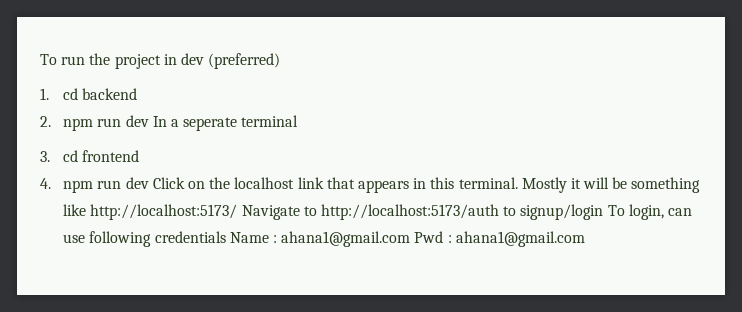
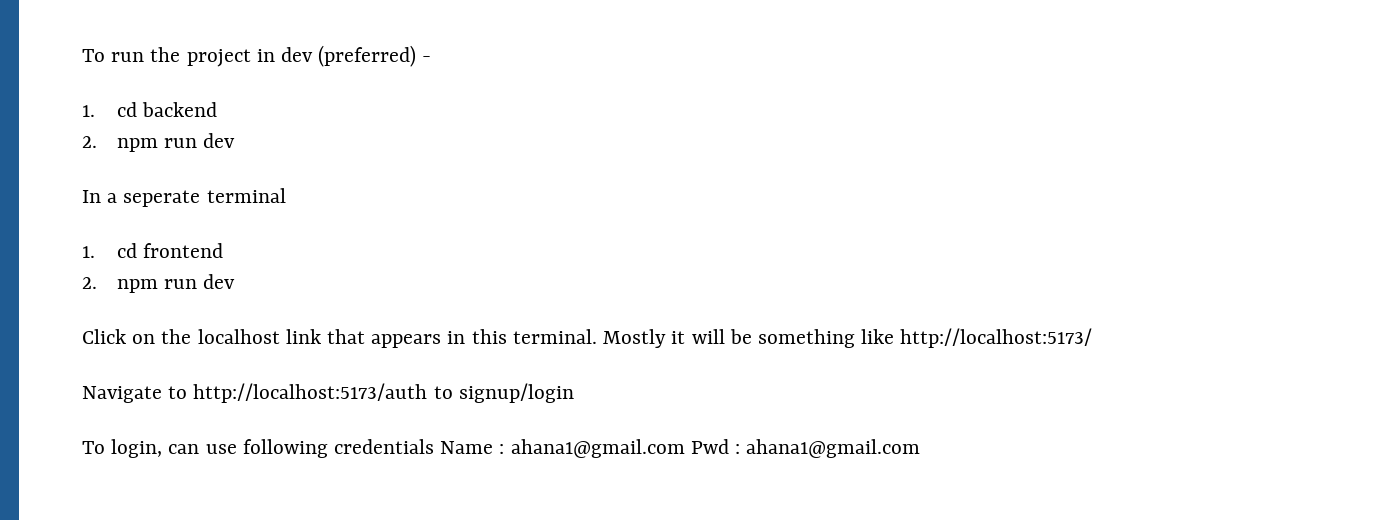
- To run the project in dev (preferred)
+ To run the project in dev (preferred) -
  1. cd backend
- 2. npm run dev In a seperate terminal
+ 2. npm run dev
+ In a seperate terminal
- 3. cd frontend
- 4. npm run dev Click on the localhost link that appears in this terminal.
+ 1. cd frontend
+ 2. npm run dev
+ Click on the localhost link that appears in this terminal.
- Mostly it will be something like http://localhost:5173/ Navigate to http://localhost:5173/auth to signup/login To login, can use following credentials Name : ahana1@gmail.com Pwd : ahana1@gmail.com
+ Mostly it will be something like http://localhost:5173/
+ Navigate to http://localhost:5173/auth to signup/login
+ To login, can use following credentials Name : ahana1@gmail.com Pwd : ahana1@gmail.com

